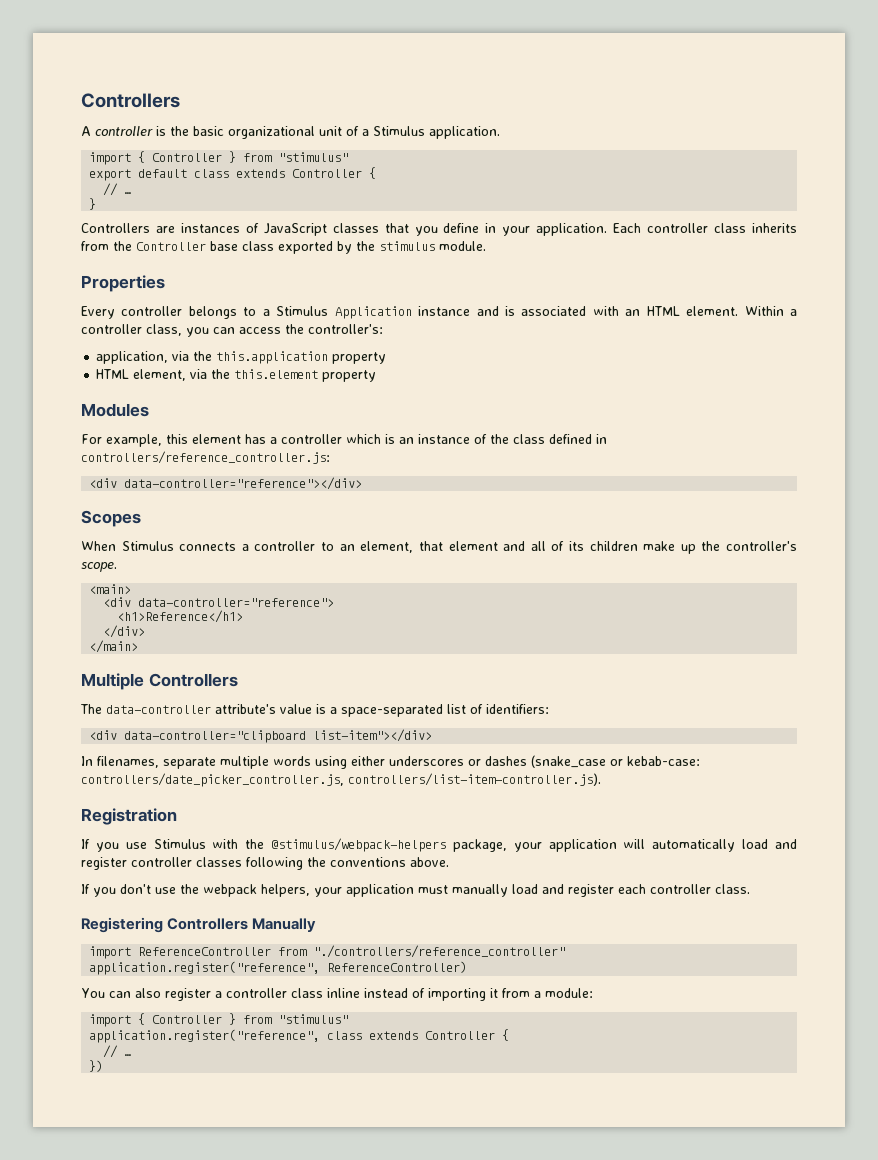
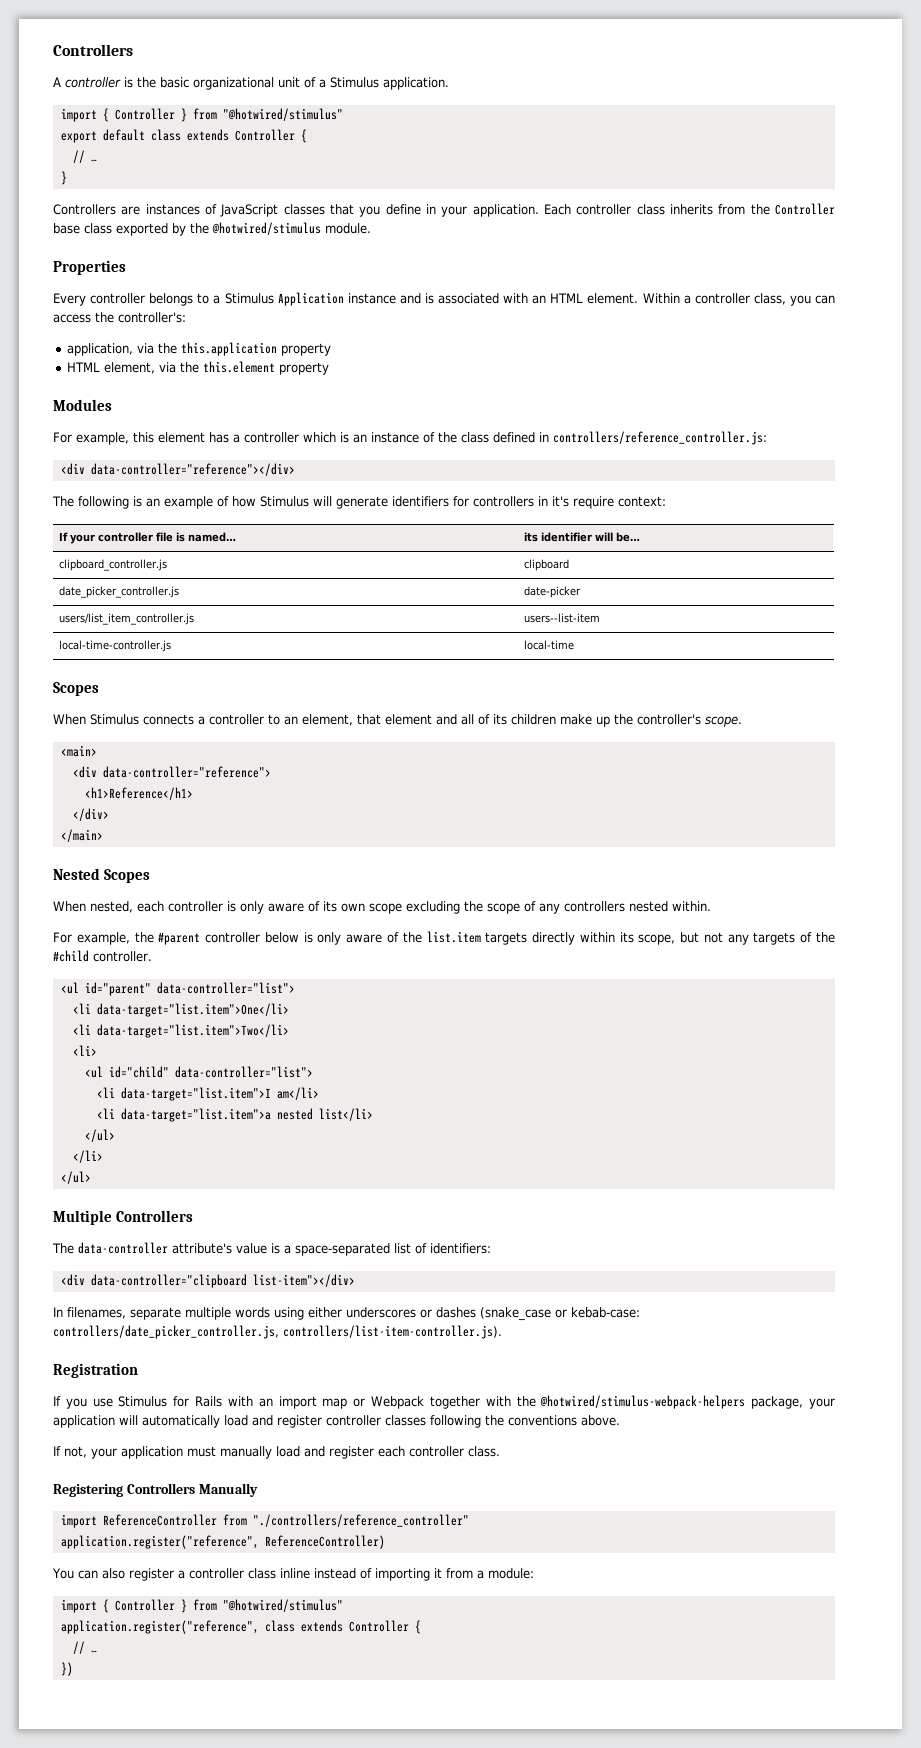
  A controller is the basic organizational unit of a Stimulus application.
- import { Controller } from "stimulus"
+ import { Controller } from "@hotwired/stimulus"
- Each controller class inherits from the Controller base class exported by the stimulus module.
+ Each controller class inherits from the Controller base class exported by the @hotwired/stimulus module.
+ The following is an example of how Stimulus will generate identifiers for controllers in it's require context:
+ If your controller file is named… | its identifier will be…
+ clipboard_controller.js | clipboard
+ date_picker_controller.js | date-picker
+ users/list_item_controller.js | users--list-item
+ local-time-controller.js | local-time
+ Nested Scopes
+ When nested, each controller is only aware of its own scope excluding the scope of any controllers nested within.
+ For example, the #parent controller below is only aware of the list.item targets directly within its scope, but not any targets of the #child controller.
+ <ul id="parent" data-controller="list">
+ <li data-target="list.item">One</li>
+ <li data-target="list.item">Two</li>
+ <li>
+ <ul id="child" data-controller="list">
+ <li data-target="list.item">I am</li>
+ <li data-target="list.item">a nested list</li>
+ </ul>
+ </li>
+ </ul>
- If you use Stimulus with the @stimulus/webpack-helpers package, your application will automatically load and register controller classes following the conventions above.
+ If you use Stimulus for Rails with an import map or Webpack together with the @hotwired/stimulus-webpack-helpers package, your application will automatically load and register controller classes following the conventions above.
- If you don't use the webpack helpers, your application must manually load and register each controller class.
+ If not, your application must manually load and register each controller class.
  You can also register a controller class inline instead of importing it from a module:
- import { Controller } from "stimulus"
+ import { Controller } from "@hotwired/stimulus"

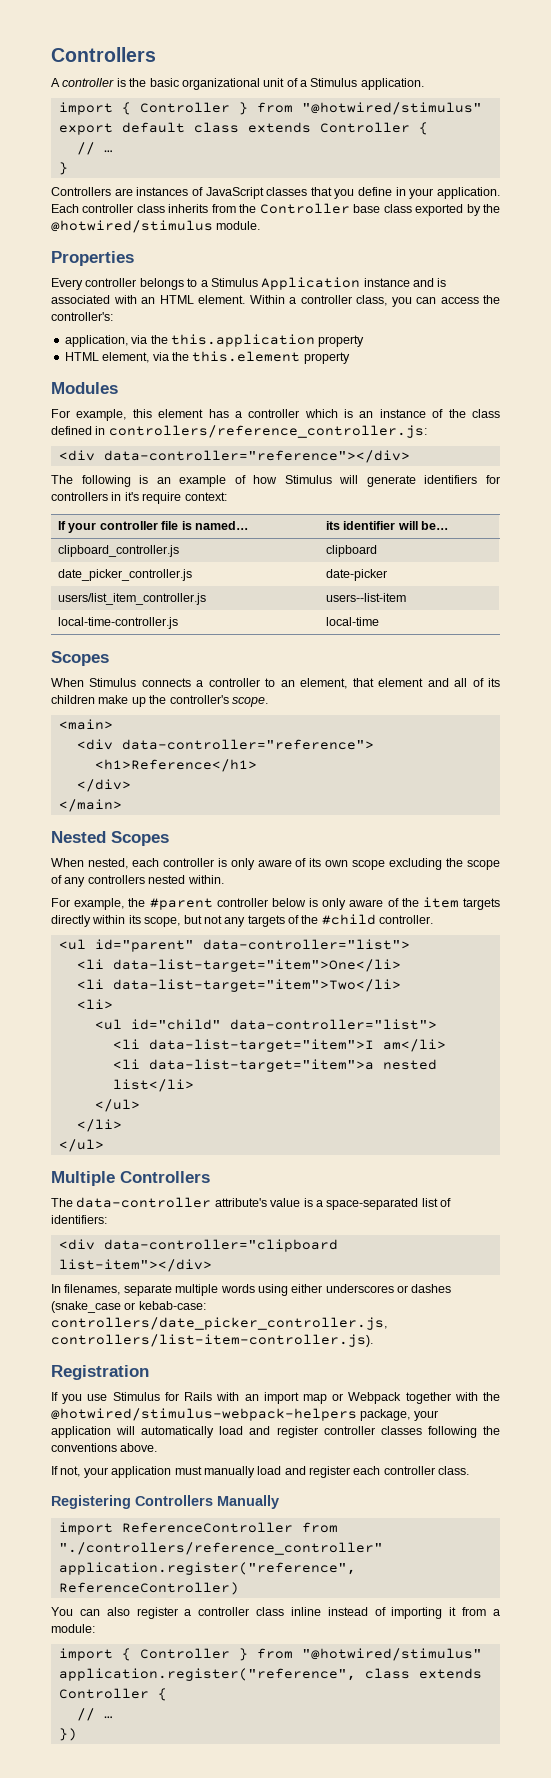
- For example, the #parent controller below is only aware of the list.item targets directly within its scope, but not any targets of the #child controller.
+ For example, the #parent controller below is only aware of the item targets directly within its scope, but not any targets of the #child controller.
- <li data-target="list.item">One</li>
- <li data-target="list.item">Two</li>
+ <li data-list-target="item">One</li>
+ <li data-list-target="item">Two</li>
- <li data-target="list.item">I am</li>
+ <li data-list-target="item">I am</li>
- <li data-target="list.item">a nested list</li>
+ <li data-list-target="item">a nested list</li>

